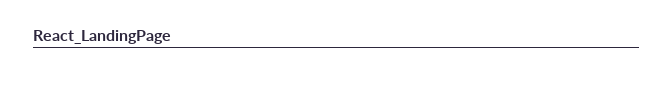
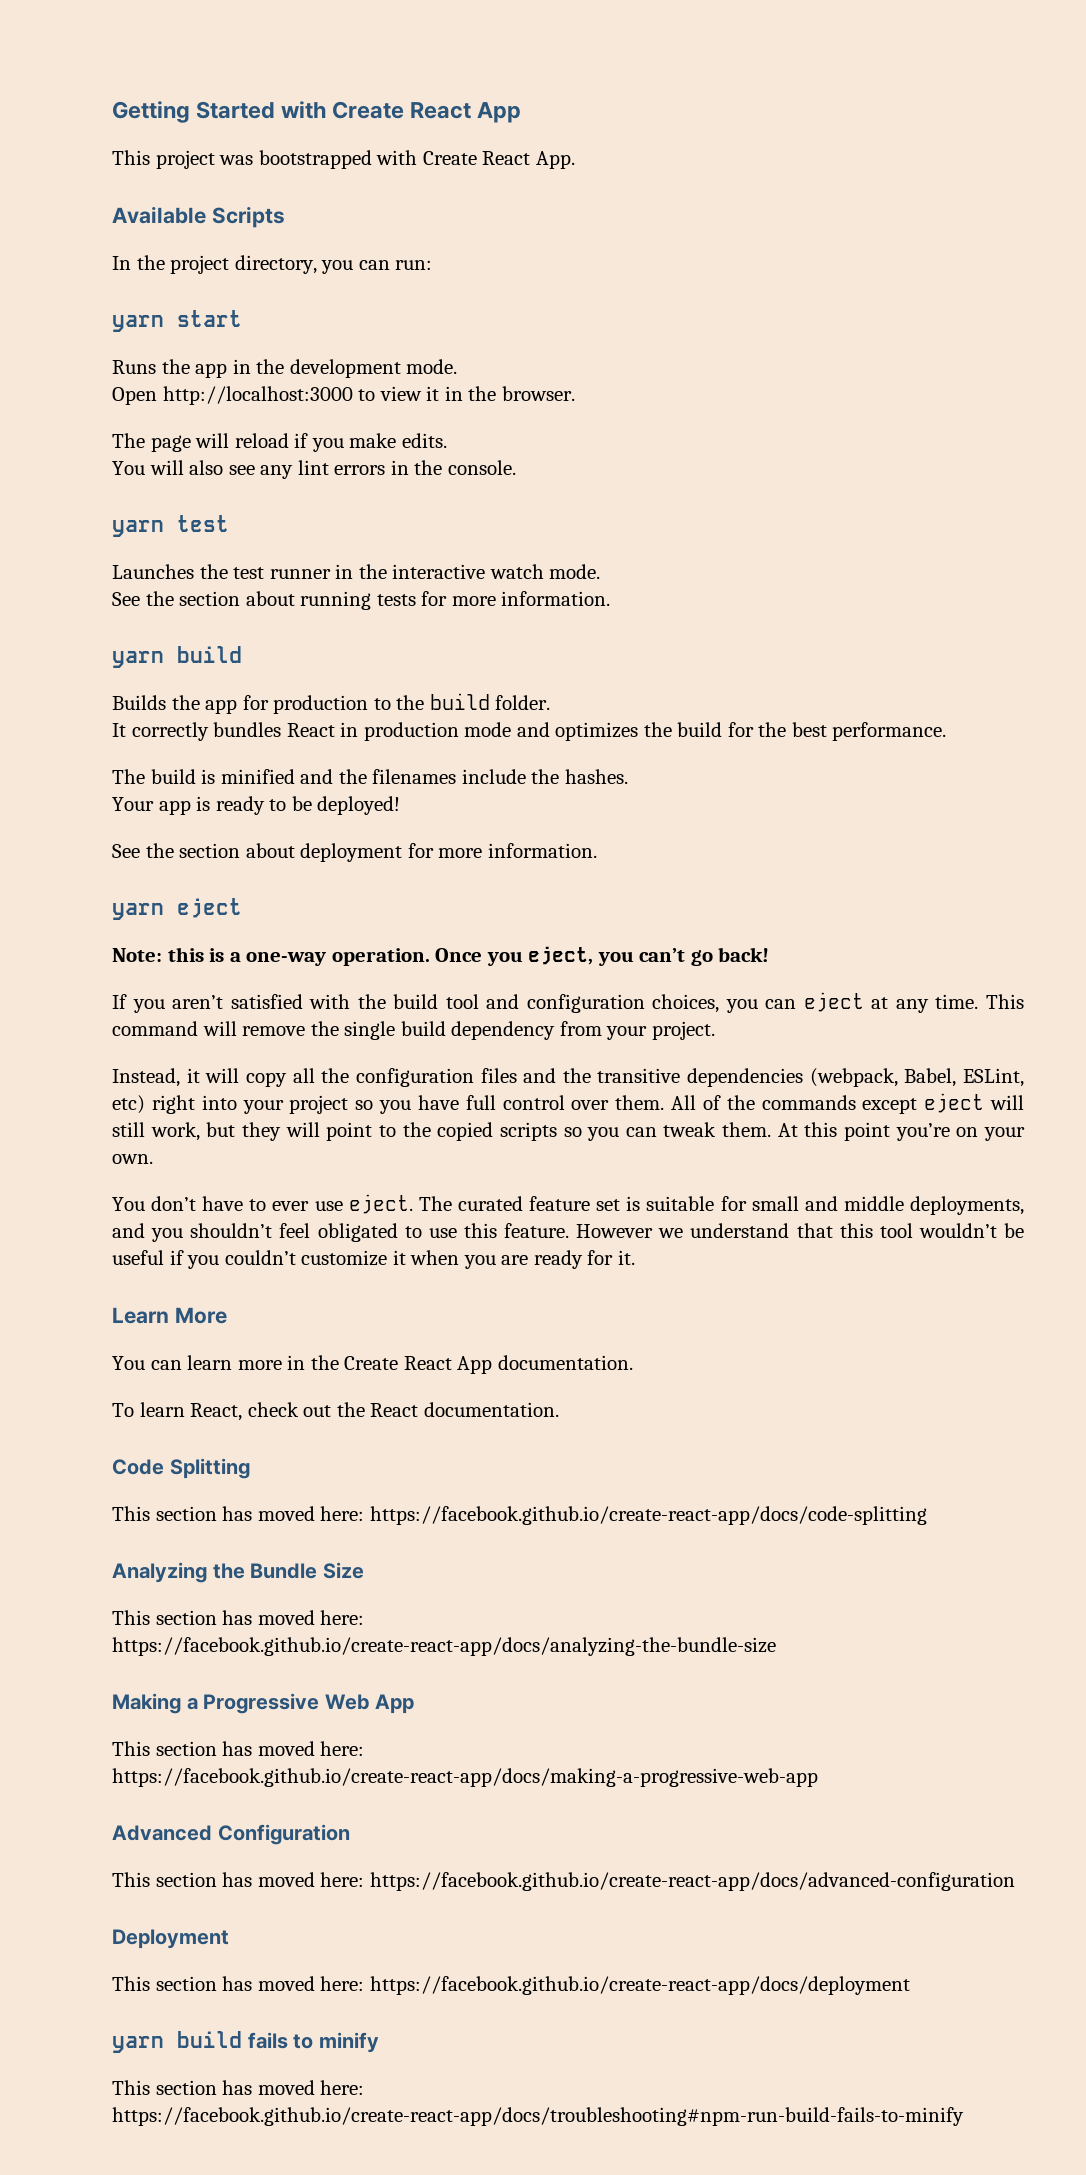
- React_LandingPage
+ Getting Started with Create React App
+ This project was bootstrapped with Create React App.
+ Available Scripts
+ In the project directory, you can run:
+ yarn start
+ Runs the app in the development mode.
+ Open http://localhost:3000 to view it in the browser.
+ The page will reload if you make edits.
+ You will also see any lint errors in the console.
+ yarn test
+ Launches the test runner in the interactive watch mode.
+ See the section about running tests for more information.
+ yarn build
+ Builds the app for production to the build folder.
+ It correctly bundles React in production mode and optimizes the build for the best performance.
+ The build is minified and the filenames include the hashes.
+ Your app is ready to be deployed!
+ See the section about deployment for more information.
+ yarn eject
+ Note: this is a one-way operation. Once you eject, you can’t go back!
+ If you aren’t satisfied with the build tool and configuration choices, you can eject at any time. This command will remove the single build dependency from your project.
+ Instead, it will copy all the configuration files and the transitive dependencies (webpack, Babel, ESLint, etc) right into your project so you have full control over them. All of the commands except eject will still work, but they will point to the copied scripts so you can tweak them. At this point you’re on your own.
+ You don’t have to ever use eject. The curated feature set is suitable for small and middle deployments, and you shouldn’t feel obligated to use this feature. However we understand that this tool wouldn’t be useful if you couldn’t customize it when you are ready for it.
+ Learn More
+ You can learn more in the Create React App documentation.
+ To learn React, check out the React documentation.
+ Code Splitting
+ This section has moved here: https://facebook.github.io/create-react-app/docs/code-splitting
+ Analyzing the Bundle Size
+ This section has moved here: https://facebook.github.io/create-react-app/docs/analyzing-the-bundle-size
+ Making a Progressive Web App
+ This section has moved here: https://facebook.github.io/create-react-app/docs/making-a-progressive-web-app
+ Advanced Configuration
+ This section has moved here: https://facebook.github.io/create-react-app/docs/advanced-configuration
+ Deployment
+ This section has moved here: https://facebook.github.io/create-react-app/docs/deployment
+ yarn build fails to minify
+ This section has moved here: https://facebook.github.io/create-react-app/docs/troubleshooting#npm-run-build-fails-to-minify

